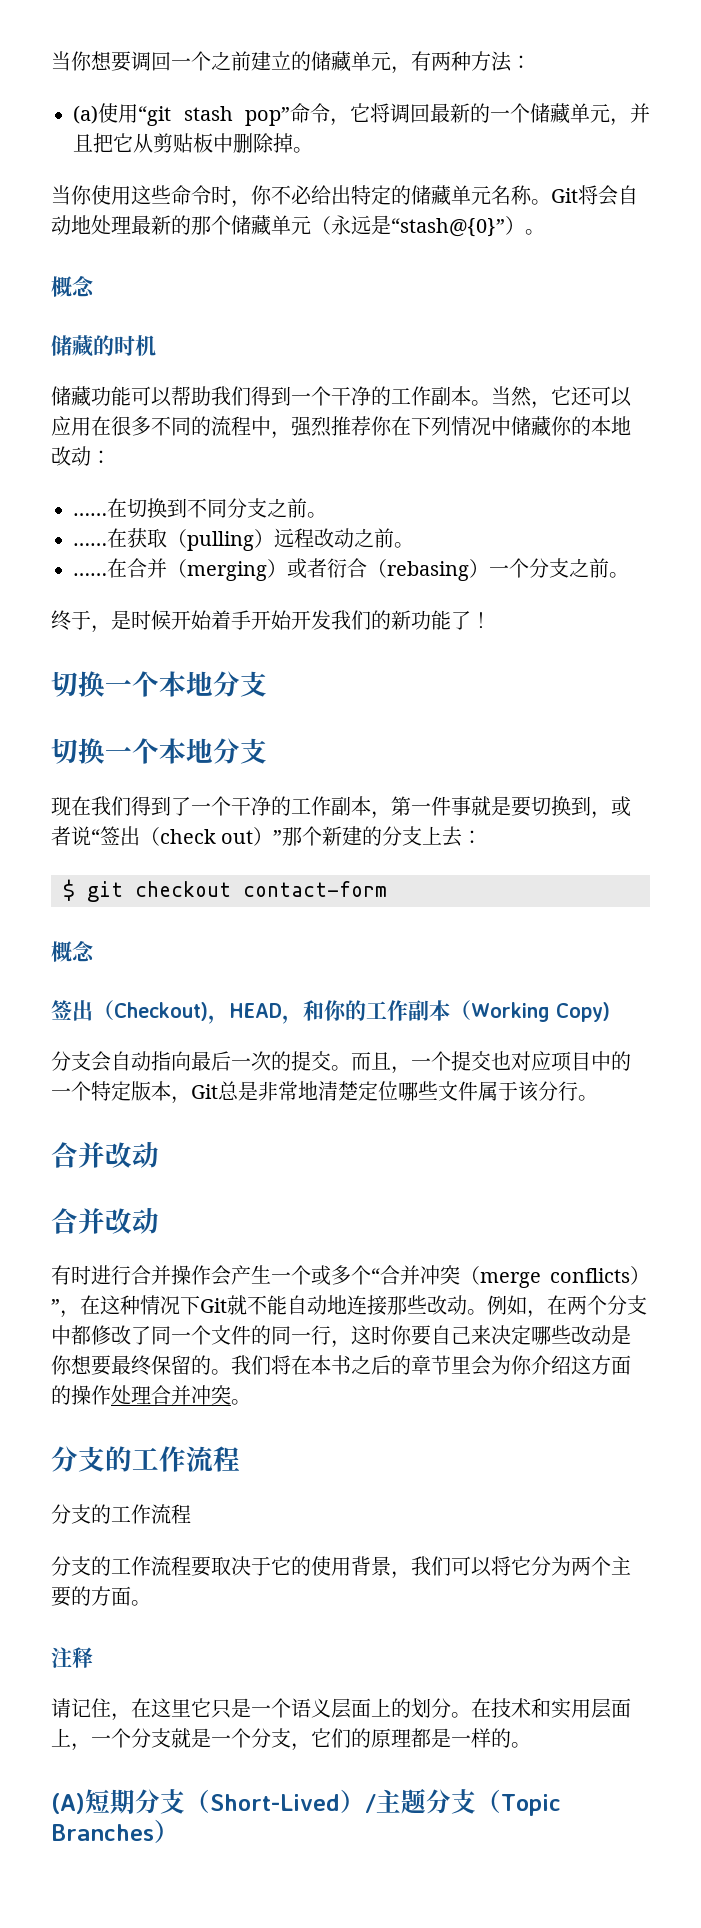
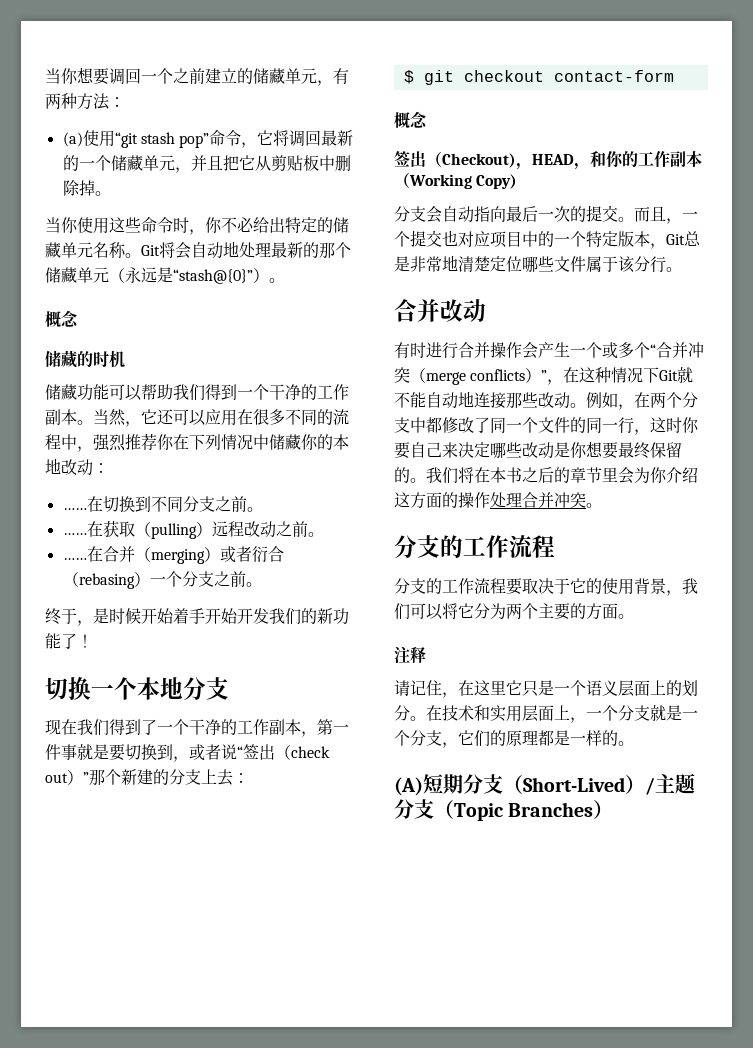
  终于，是时候开始着手开始开发我们的新功能了！
- 切换一个本地分支
  而且，一个提交也对应项目中的一个特定版本，Git总是非常地清楚定位哪些文件属于该分行。
- 合并改动
  我们将在本书之后的章节里会为你介绍这方面的操作处理合并冲突。
- 分支的工作流程

